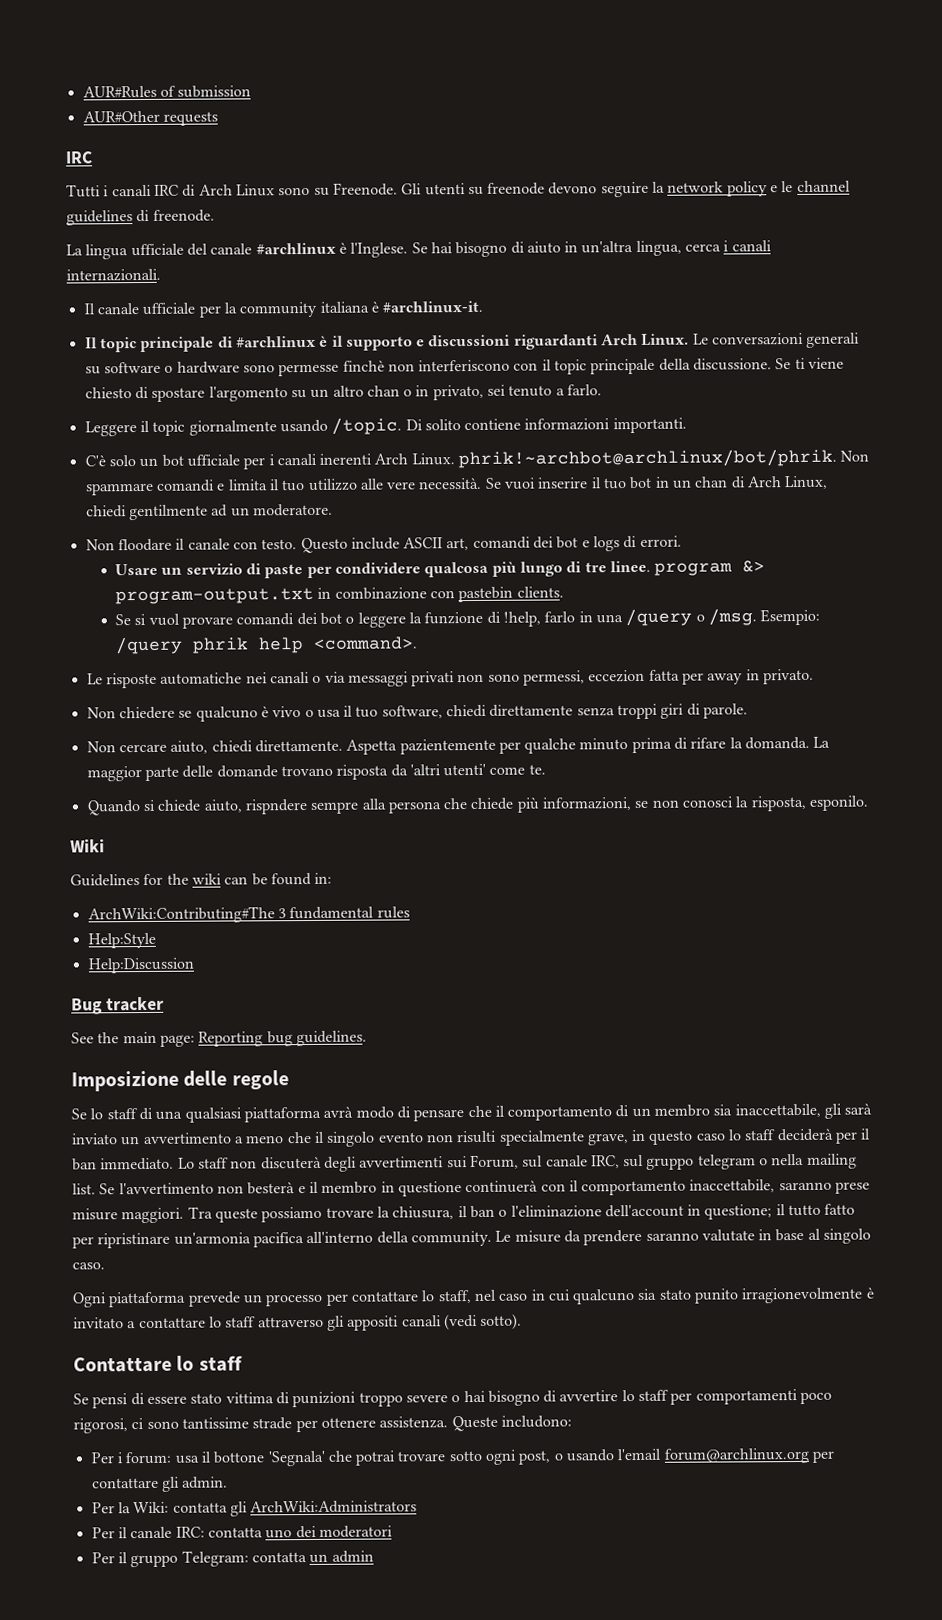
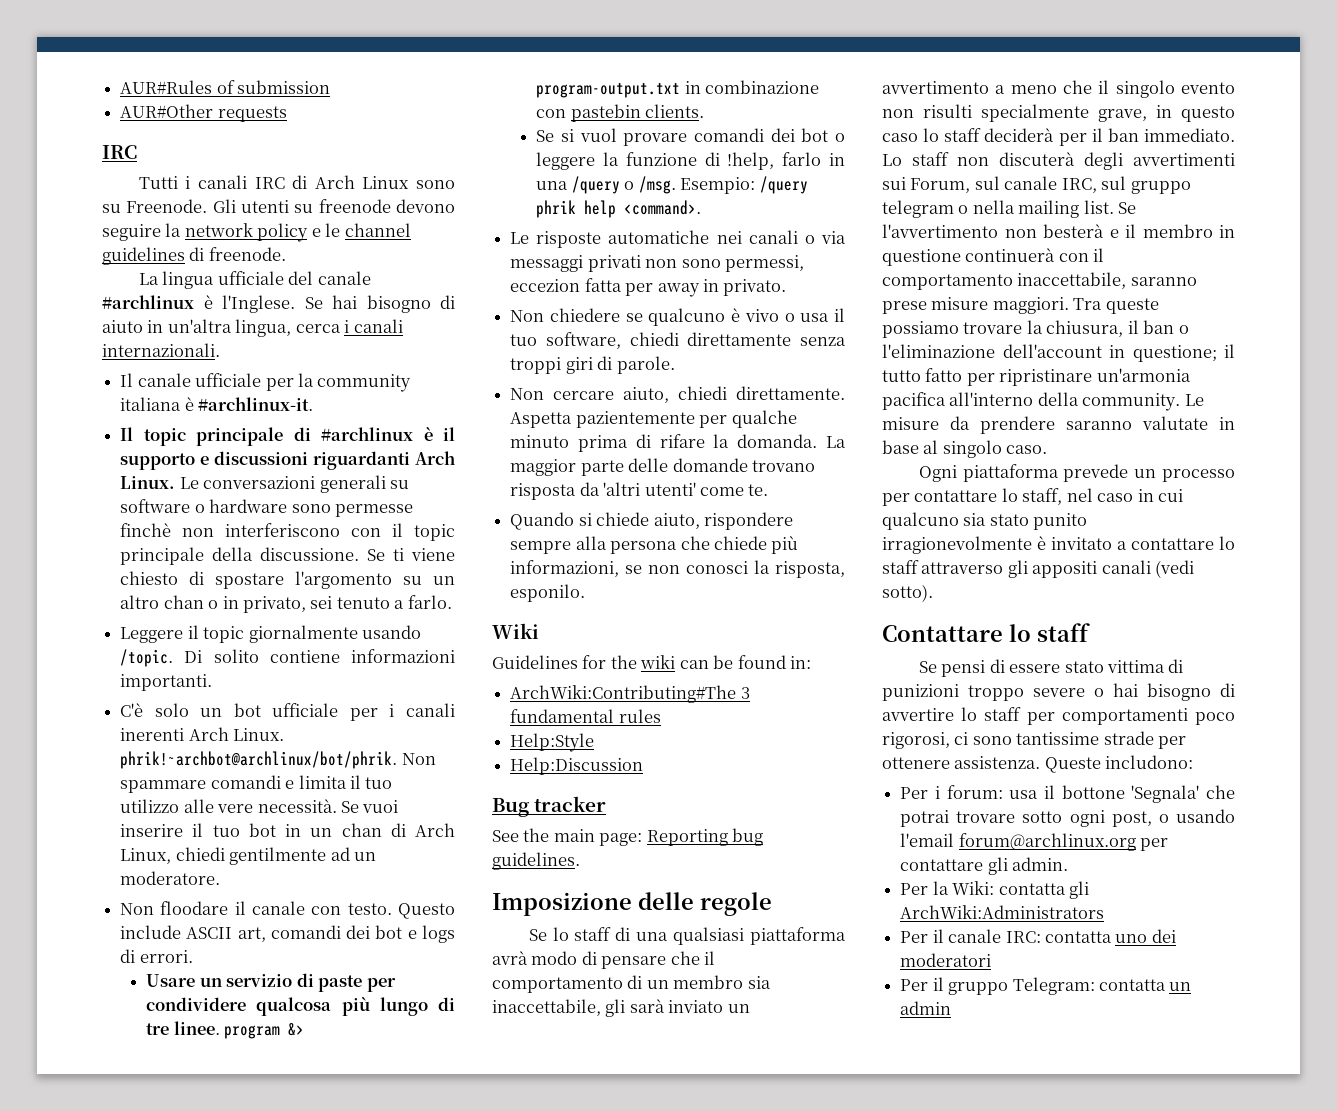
- Quando si chiede aiuto, rispndere sempre alla persona che chiede più informazioni, se non conosci la risposta, esponilo.
+ Quando si chiede aiuto, rispondere sempre alla persona che chiede più informazioni, se non conosci la risposta, esponilo.

